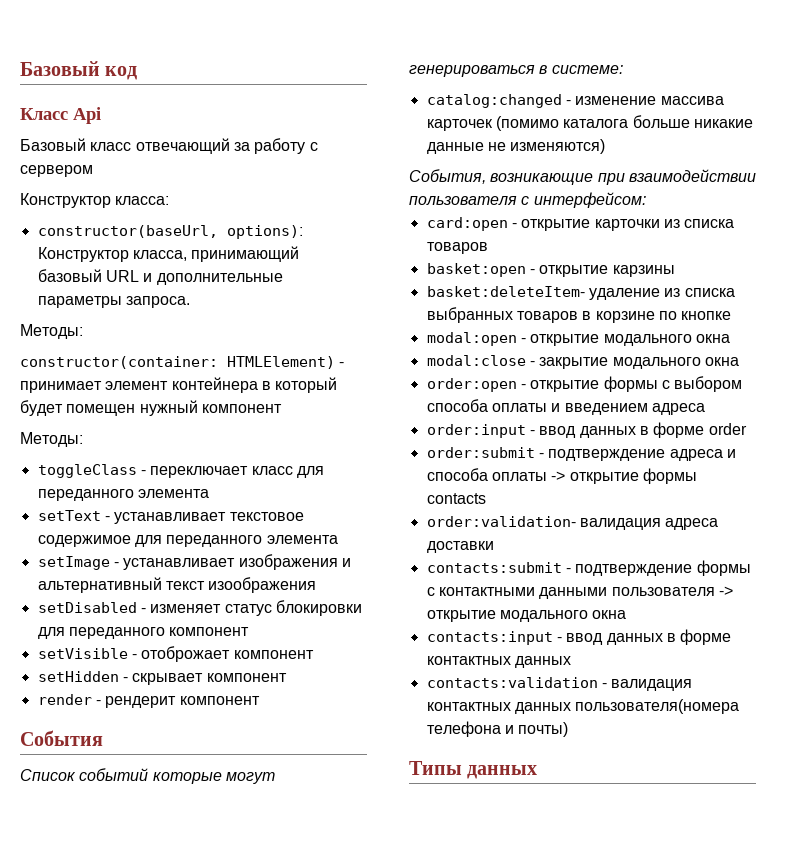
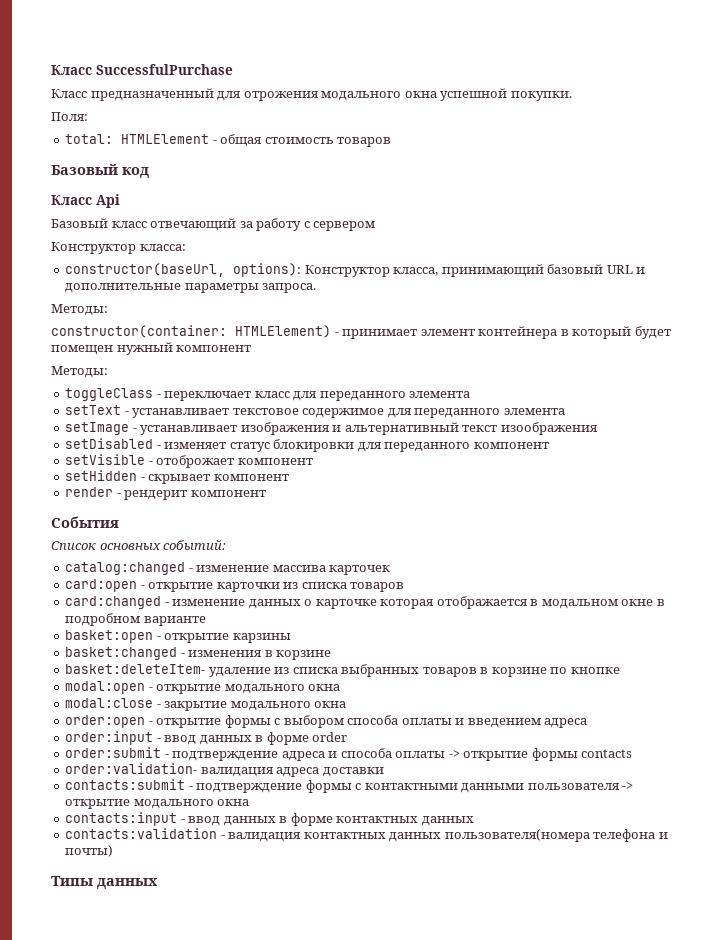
+ Класс SuccessfulPurchase
+ Класс предназначенный для отрожения модального окна успешной покупки.
+ Поля:
+ total: HTMLElement - общая стоимость товаров
- Список событий которые могут генерироваться в системе:
+ Список основных событий:
- catalog:changed - изменение массива карточек (помимо каталога больше никакие данные не изменяются)
- События, возникающие при взаимодействии пользователя с интерфейсом:
+ catalog:changed - изменение массива карточек
+ card:changed - изменение данных о карточке которая отображается в модальном окне в подробном варианте
+ basket:changed - изменения в корзине

